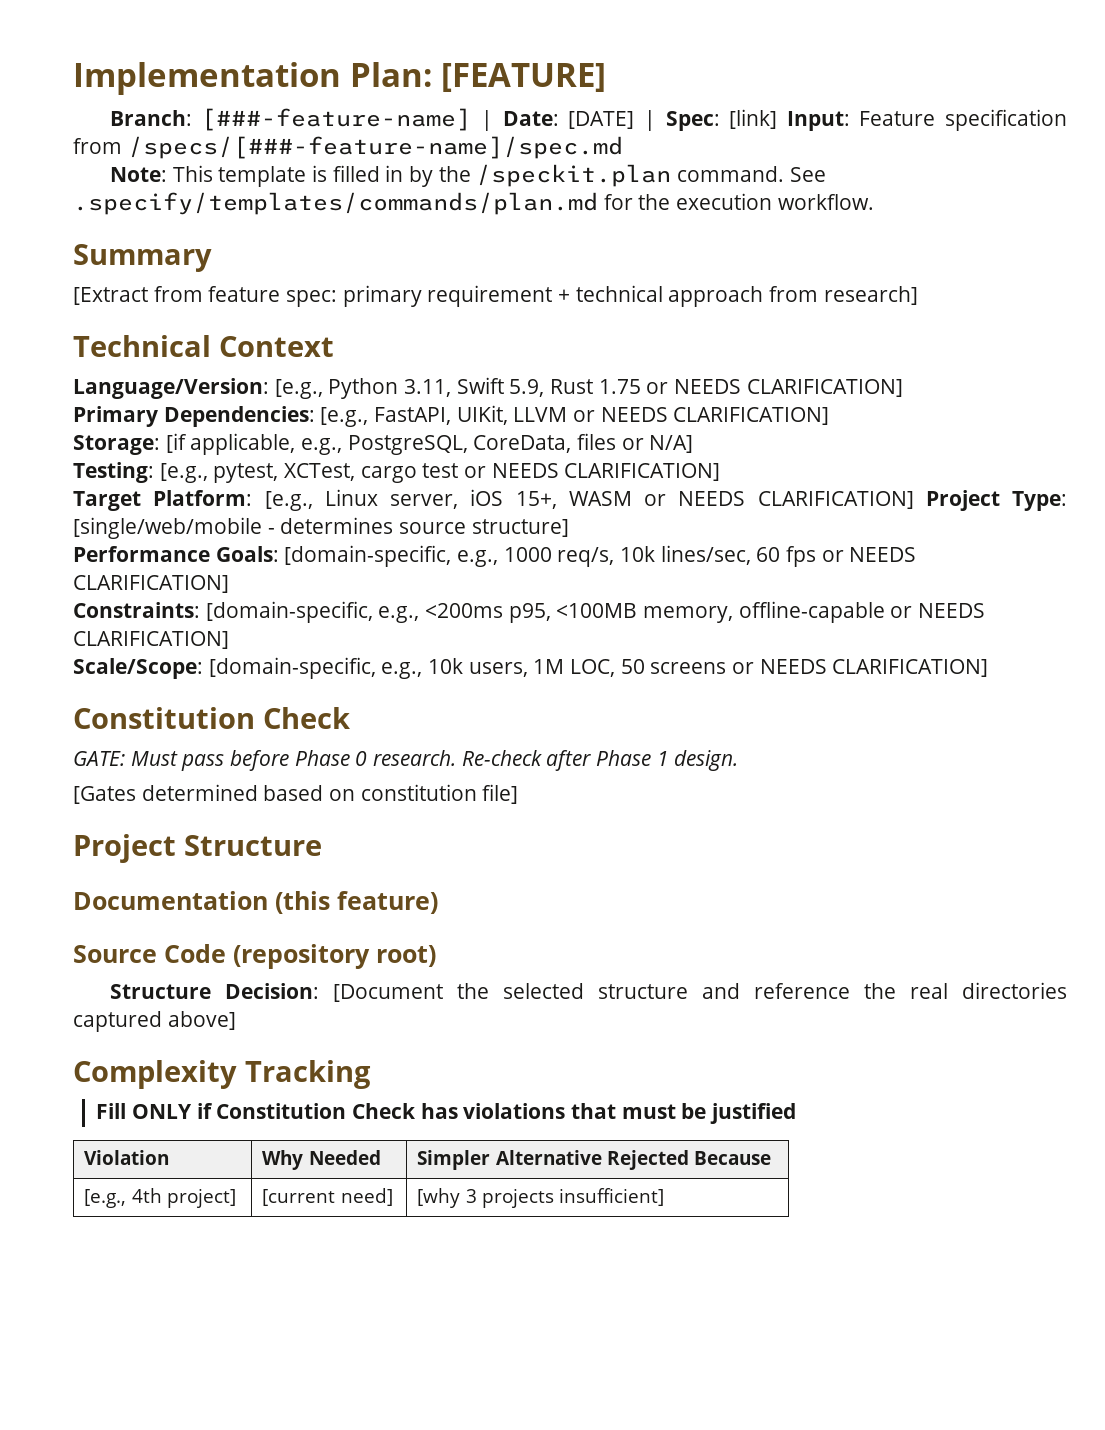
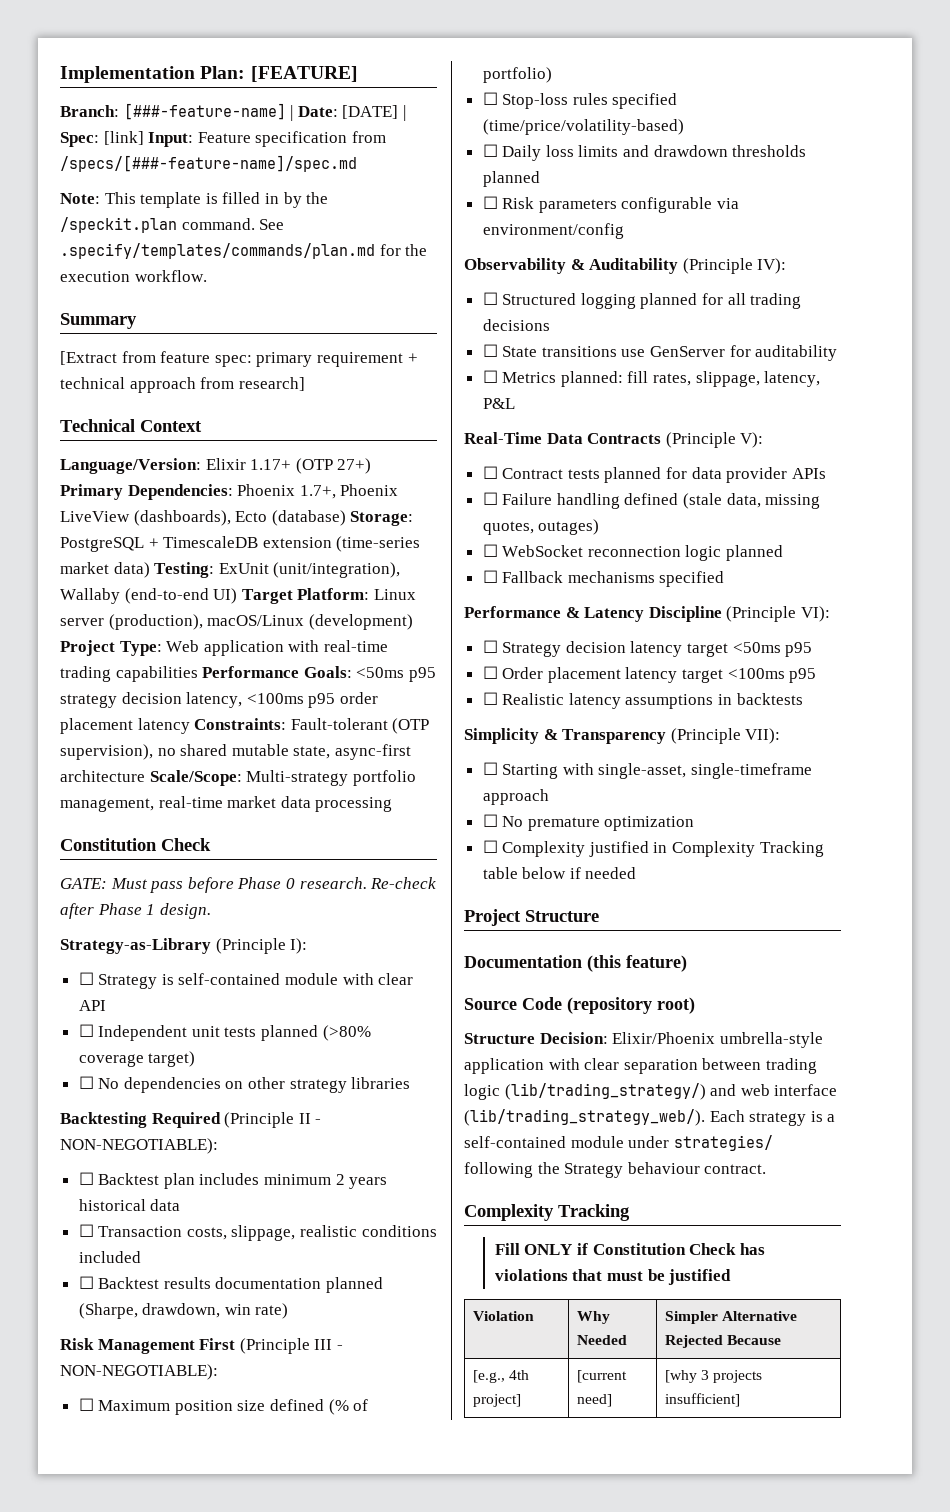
- Language/Version: [e.g., Python 3.11, Swift 5.9, Rust 1.75 or NEEDS CLARIFICATION]
- Primary Dependencies: [e.g., FastAPI, UIKit, LLVM or NEEDS CLARIFICATION]
- Storage: [if applicable, e.g., PostgreSQL, CoreData, files or N/A]
- Testing: [e.g., pytest, XCTest, cargo test or NEEDS CLARIFICATION]
- Target Platform: [e.g., Linux server, iOS 15+, WASM or NEEDS CLARIFICATION] Project Type: [single/web/mobile - determines source structure]
- Performance Goals: [domain-specific, e.g., 1000 req/s, 10k lines/sec, 60 fps or NEEDS CLARIFICATION]
- Constraints: [domain-specific, e.g., <200ms p95, <100MB memory, offline-capable or NEEDS CLARIFICATION]
- Scale/Scope: [domain-specific, e.g., 10k users, 1M LOC, 50 screens or NEEDS CLARIFICATION]
+ Language/Version: Elixir 1.17+ (OTP 27+) Primary Dependencies: Phoenix 1.7+, Phoenix LiveView (dashboards), Ecto (database) Storage: PostgreSQL + TimescaleDB extension (time-series market data) Testing: ExUnit (unit/integration), Wallaby (end-to-end UI) Target Platform: Linux server (production), macOS/Linux (development) Project Type: Web application with real-time trading capabilities Performance Goals: <50ms p95 strategy decision latency, <100ms p95 order placement latency Constraints: Fault-tolerant (OTP supervision), no shared mutable state, async-first architecture Scale/Scope: Multi-strategy portfolio management, real-time market data processing
- [Gates determined based on constitution file]
+ Strategy-as-Library (Principle I):
+ ☐ Strategy is self-contained module with clear API
+ ☐ Independent unit tests planned (>80% coverage target)
+ ☐ No dependencies on other strategy libraries
+ Backtesting Required (Principle II - NON-NEGOTIABLE):
+ ☐ Backtest plan includes minimum 2 years historical data
+ ☐ Transaction costs, slippage, realistic conditions included
+ ☐ Backtest results documentation planned (Sharpe, drawdown, win rate)
+ Risk Management First (Principle III - NON-NEGOTIABLE):
+ ☐ Maximum position size defined (% of portfolio)
+ ☐ Stop-loss rules specified (time/price/volatility-based)
+ ☐ Daily loss limits and drawdown thresholds planned
+ ☐ Risk parameters configurable via environment/config
+ Observability & Auditability (Principle IV):
+ ☐ Structured logging planned for all trading decisions
+ ☐ State transitions use GenServer for auditability
+ ☐ Metrics planned: fill rates, slippage, latency, P&L
+ Real-Time Data Contracts (Principle V):
+ ☐ Contract tests planned for data provider APIs
+ ☐ Failure handling defined (stale data, missing quotes, outages)
+ ☐ WebSocket reconnection logic planned
+ ☐ Fallback mechanisms specified
+ Performance & Latency Discipline (Principle VI):
+ ☐ Strategy decision latency target <50ms p95
+ ☐ Order placement latency target <100ms p95
+ ☐ Realistic latency assumptions in backtests
+ Simplicity & Transparency (Principle VII):
+ ☐ Starting with single-asset, single-timeframe approach
+ ☐ No premature optimization
+ ☐ Complexity justified in Complexity Tracking table below if needed
- Structure Decision: [Document the selected structure and reference the real directories captured above]
+ Structure Decision: Elixir/Phoenix umbrella-style application with clear separation between trading logic (lib/trading_strategy/) and web interface (lib/trading_strategy_web/). Each strategy is a self-contained module under strategies/ following the Strategy behaviour contract.

